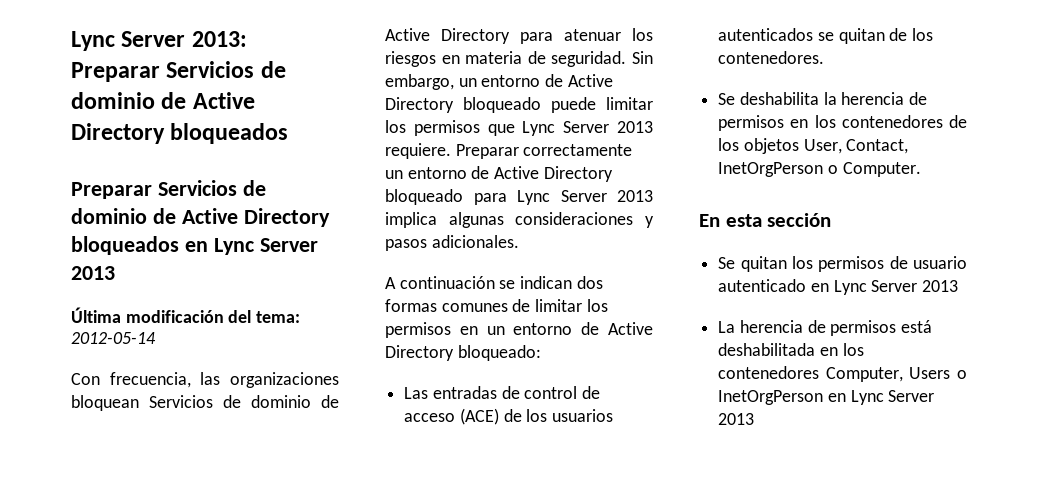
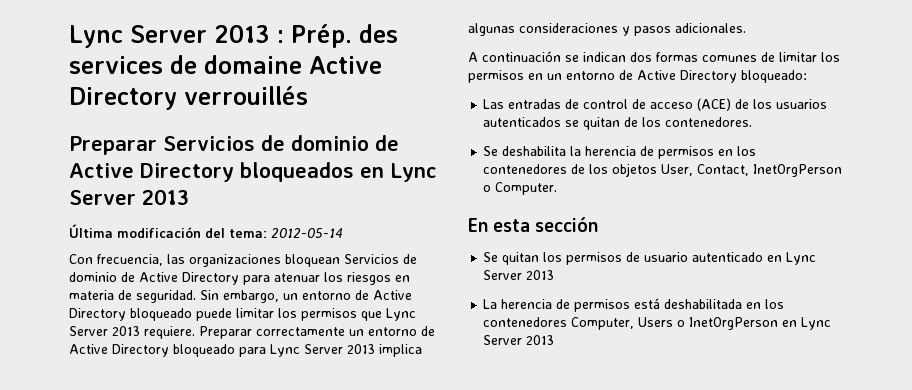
- Lync Server 2013: Preparar Servicios de dominio de Active Directory bloqueados
+ Lync Server 2013 : Prép. des services de domaine Active Directory verrouillés

